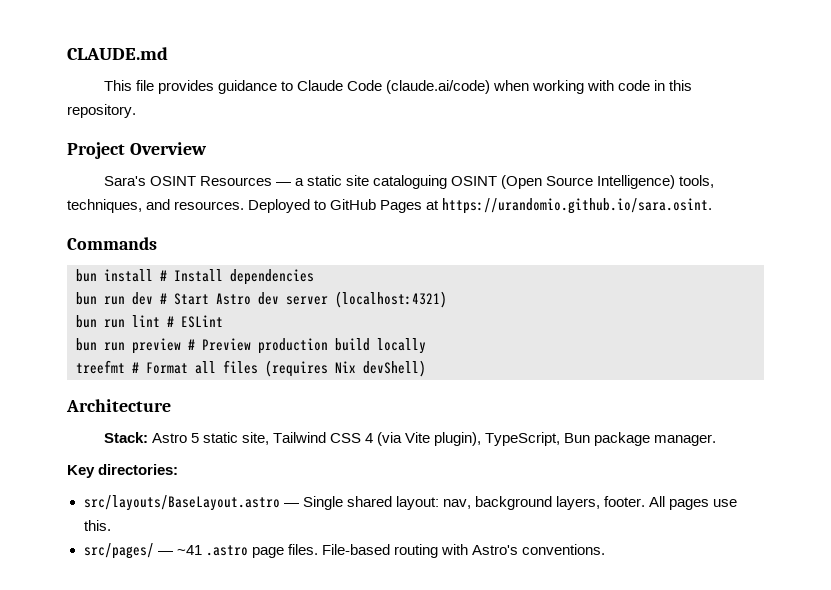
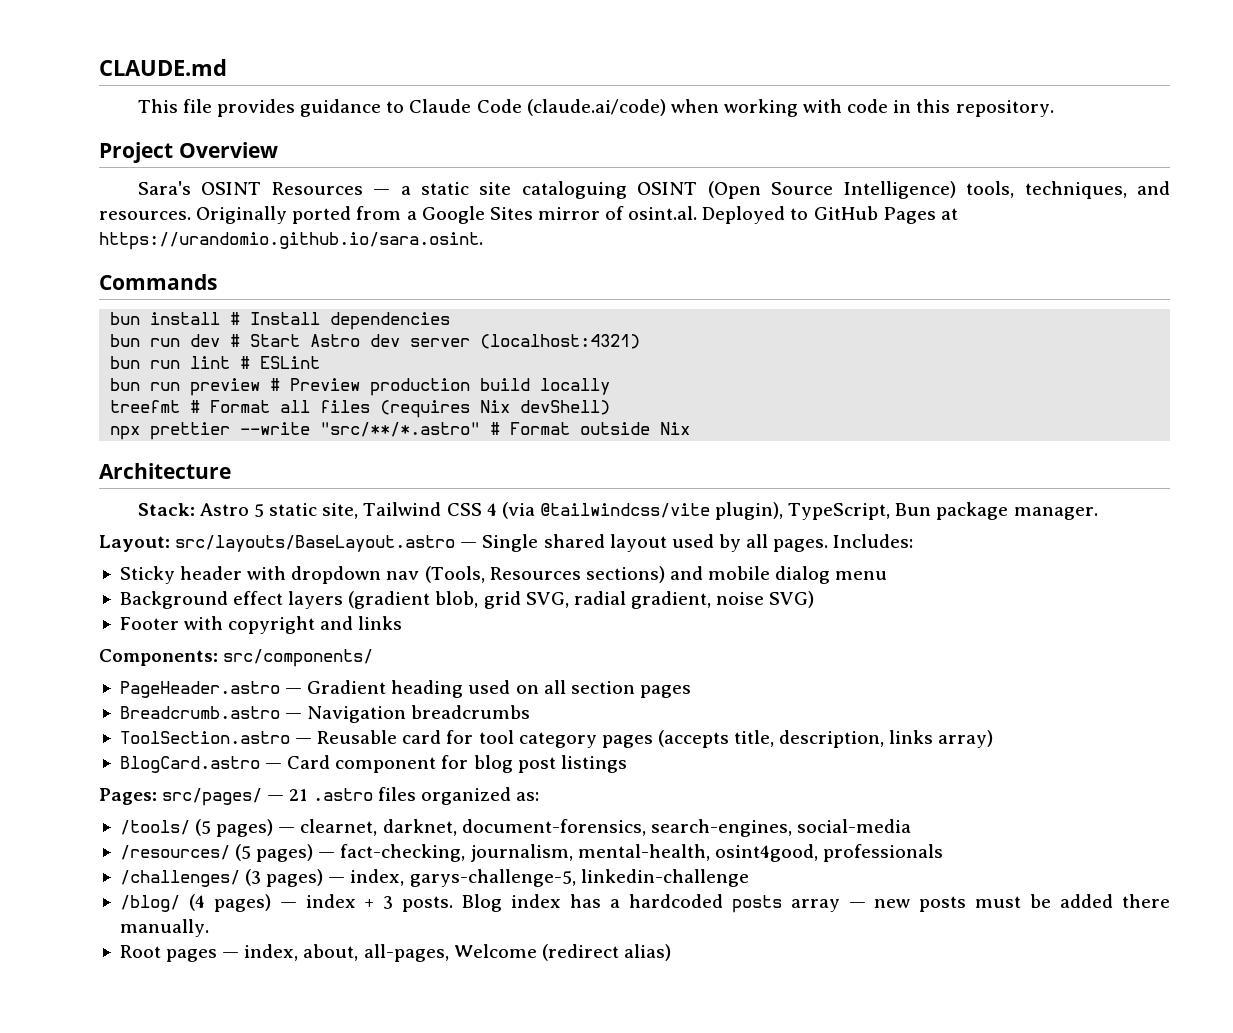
- Deployed to GitHub Pages at https://urandomio.github.io/sara.osint.
+ Originally ported from a Google Sites mirror of osint.al. Deployed to GitHub Pages at https://urandomio.github.io/sara.osint.
+ npx prettier --write "src/**/*.astro" # Format outside Nix
- Stack: Astro 5 static site, Tailwind CSS 4 (via Vite plugin), TypeScript, Bun package manager.
+ Stack: Astro 5 static site, Tailwind CSS 4 (via @tailwindcss/vite plugin), TypeScript, Bun package manager.
- Key directories:
- src/layouts/BaseLayout.astro — Single shared layout: nav, background layers, footer. All pages use this.
- src/pages/ — ~41 .astro page files. File-based routing with Astro's conventions.
+ Layout: src/layouts/BaseLayout.astro — Single shared layout used by all pages. Includes:
+ Sticky header with dropdown nav (Tools, Resources sections) and mobile dialog menu
+ Background effect layers (gradient blob, grid SVG, radial gradient, noise SVG)
+ Footer with copyright and links
+ Components: src/components/
+ PageHeader.astro — Gradient heading used on all section pages
+ Breadcrumb.astro — Navigation breadcrumbs
+ ToolSection.astro — Reusable card for tool category pages (accepts title, description, links array)
+ BlogCard.astro — Card component for blog post listings
+ Pages: src/pages/ — 21 .astro files organized as:
+ /tools/ (5 pages) — clearnet, darknet, document-forensics, search-engines, social-media
+ /resources/ (5 pages) — fact-checking, journalism, mental-health, osint4good, professionals
+ /challenges/ (3 pages) — index, garys-challenge-5, linkedin-challenge
+ /blog/ (4 pages) — index + 3 posts. Blog index has a hardcoded posts array — new posts must be added there manually.
+ Root pages — index, about, all-pages, Welcome (redirect alias)

